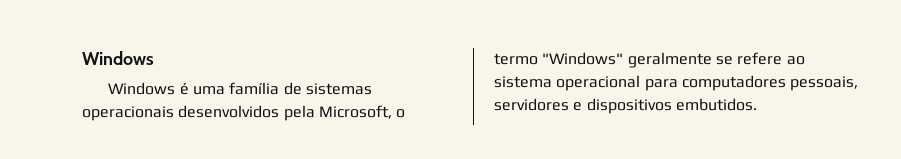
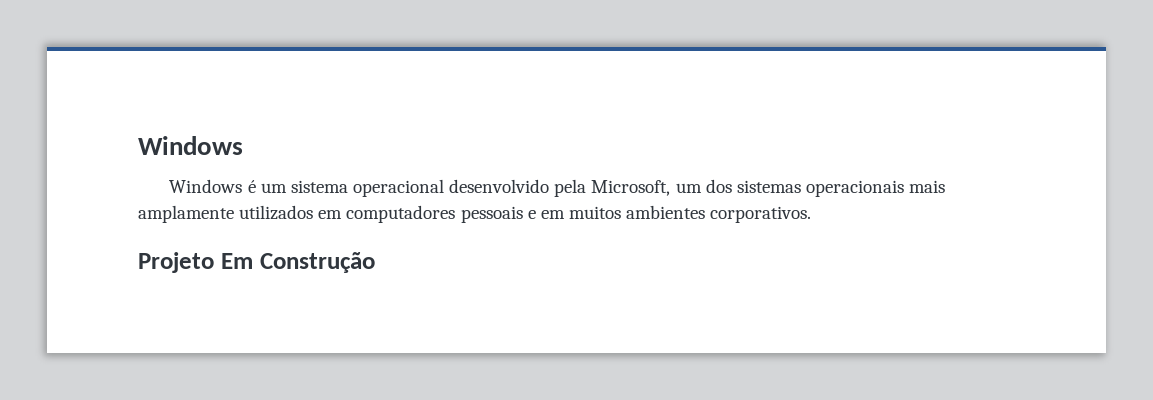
- Windows é uma família de sistemas operacionais desenvolvidos pela Microsoft, o termo "Windows" geralmente se refere ao sistema operacional para computadores pessoais, servidores e dispositivos embutidos.
+ Windows é um sistema operacional desenvolvido pela Microsoft, um dos sistemas operacionais mais amplamente utilizados em computadores pessoais e em muitos ambientes corporativos.
+ Projeto Em Construção

